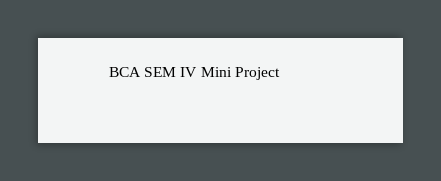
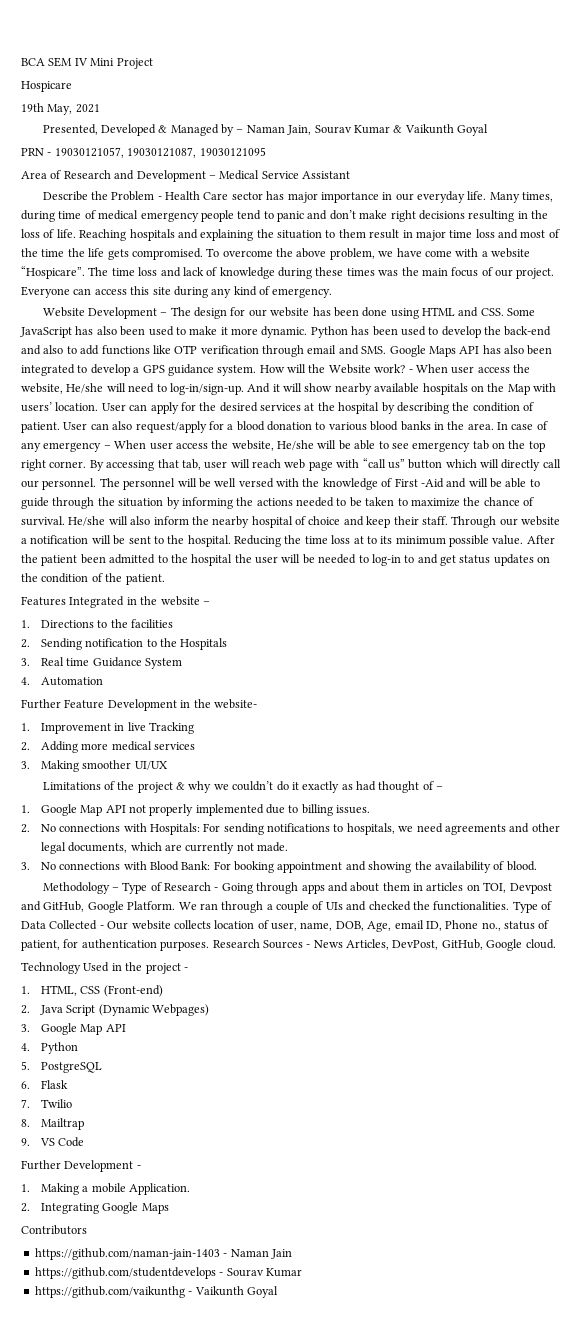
+ Hospicare
+ 19th May, 2021
+ Presented, Developed & Managed by – Naman Jain, Sourav Kumar & Vaikunth Goyal
+ PRN - 19030121057, 19030121087, 19030121095
+ Area of Research and Development – Medical Service Assistant
+ Describe the Problem - Health Care sector has major importance in our everyday life. Many times, during time of medical emergency people tend to panic and don’t make right decisions resulting in the loss of life. Reaching hospitals and explaining the situation to them result in major time loss and most of the time the life gets compromised. To overcome the above problem, we have come with a website “Hospicare”. The time loss and lack of knowledge during these times was the main focus of our project. Everyone can access this site during any kind of emergency.
+ Website Development – The design for our website has been done using HTML and CSS. Some JavaScript has also been used to make it more dynamic. Python has been used to develop the back-end and also to add functions like OTP verification through email and SMS. Google Maps API has also been integrated to develop a GPS guidance system. How will the Website work? - When user access the website, He/she will need to log-in/sign-up. And it will show nearby available hospitals on the Map with users’ location. User can apply for the desired services at the hospital by describing the condition of patient. User can also request/apply for a blood donation to various blood banks in the area. In case of any emergency – When user access the website, He/she will be able to see emergency tab on the top right corner. By accessing that tab, user will reach web page with “call us” button which will directly call our personnel. The personnel will be well versed with the knowledge of First -Aid and will be able to guide through the situation by informing the actions needed to be taken to maximize the chance of survival. He/she will also inform the nearby hospital of choice and keep their staff. Through our website a notification will be sent to the hospital. Reducing the time loss at to its minimum possible value. After the patient been admitted to the hospital the user will be needed to log-in to and get status updates on the condition of the patient.
+ Features Integrated in the website –
+ 1. Directions to the facilities
+ 2. Sending notification to the Hospitals
+ 3. Real time Guidance System
+ 4. Automation
+ Further Feature Development in the website-
+ 1. Improvement in live Tracking
+ 2. Adding more medical services
+ 3. Making smoother UI/UX
+ Limitations of the project & why we couldn’t do it exactly as had thought of –
+ 1. Google Map API not properly implemented due to billing issues.
+ 2. No connections with Hospitals: For sending notifications to hospitals, we need agreements and other legal documents, which are currently not made.
+ 3. No connections with Blood Bank: For booking appointment and showing the availability of blood.
+ Methodology – Type of Research - Going through apps and about them in articles on TOI, Devpost and GitHub, Google Platform. We ran through a couple of UIs and checked the functionalities. Type of Data Collected - Our website collects location of user, name, DOB, Age, email ID, Phone no., status of patient, for authentication purposes. Research Sources - News Articles, DevPost, GitHub, Google cloud.
+ Technology Used in the project -
+ 1. HTML, CSS (Front-end)
+ 2. Java Script (Dynamic Webpages)
+ 3. Google Map API
+ 4. Python
+ 5. PostgreSQL
+ 6. Flask
+ 7. Twilio
+ 8. Mailtrap
+ 9. VS Code
+ Further Development -
+ 1. Making a mobile Application.
+ 2. Integrating Google Maps
+ Contributors
+ https://github.com/naman-jain-1403 - Naman Jain
+ https://github.com/studentdevelops - Sourav Kumar
+ https://github.com/vaikunthg - Vaikunth Goyal

